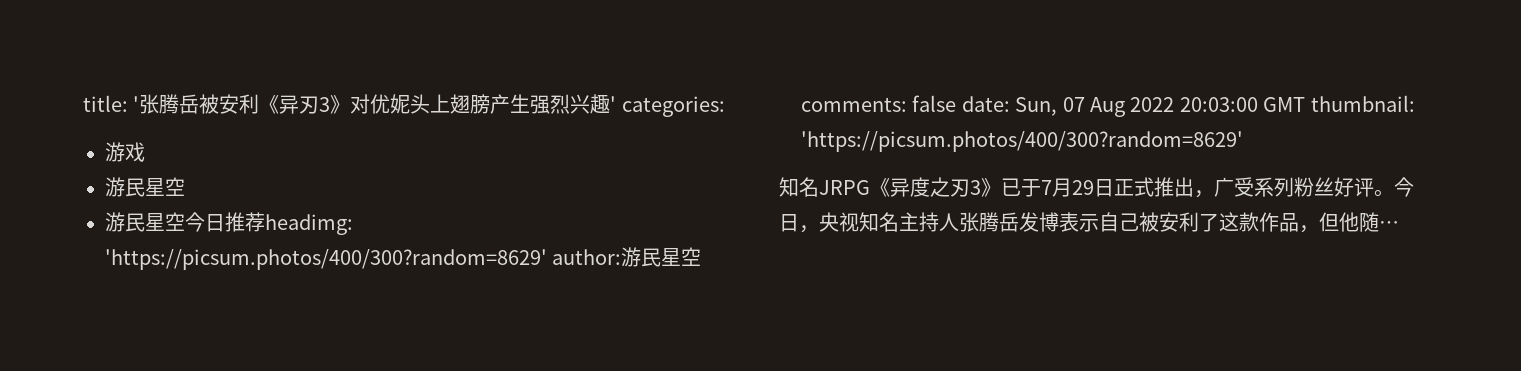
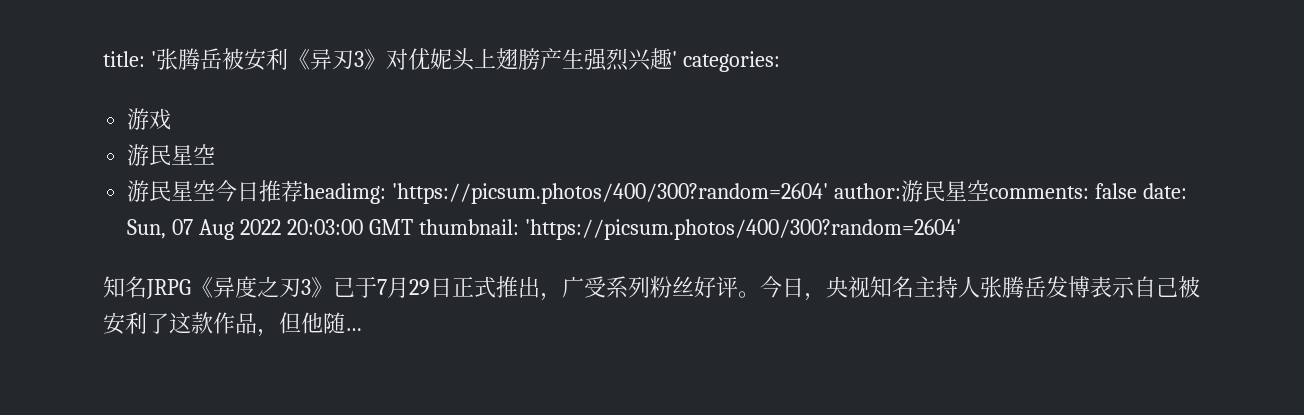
- 游民星空今日推荐headimg: 'https://picsum.photos/400/300?random=8629' author:游民星空comments: false date: Sun, 07 Aug 2022 20:03:00 GMT thumbnail: 'https://picsum.photos/400/300?random=8629'
+ 游民星空今日推荐headimg: 'https://picsum.photos/400/300?random=2604' author:游民星空comments: false date: Sun, 07 Aug 2022 20:03:00 GMT thumbnail: 'https://picsum.photos/400/300?random=2604'

